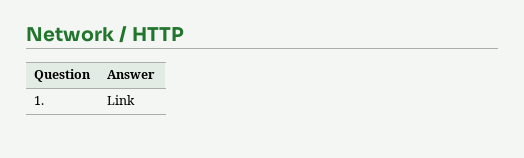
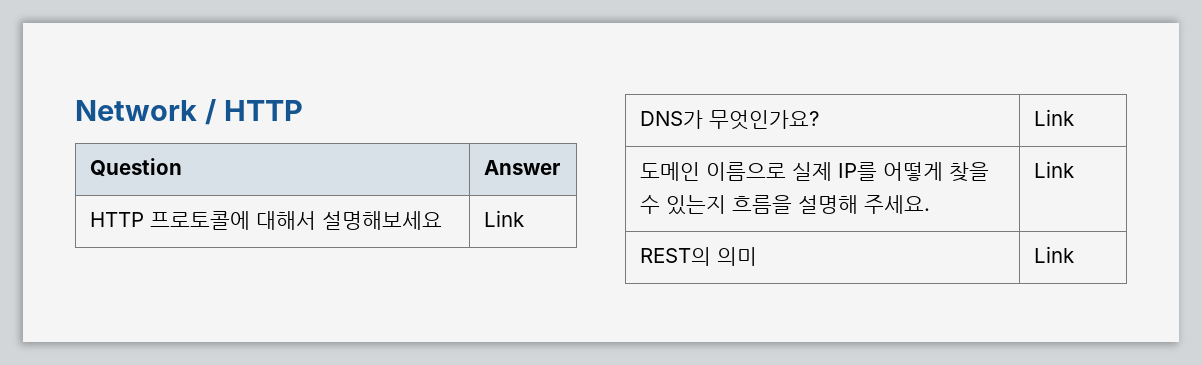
- 1. | Link
+ HTTP 프로토콜에 대해서 설명해보세요 | Link
+ DNS가 무엇인가요? | Link
+ 도메인 이름으로 실제 IP를 어떻게 찾을 수 있는지 흐름을 설명해 주세요. | Link
+ REST의 의미 | Link

